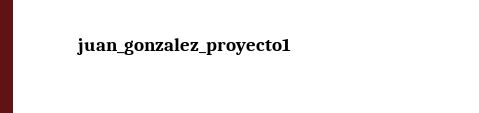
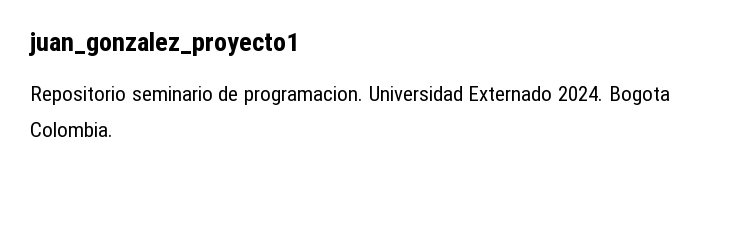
+ Repositorio seminario de programacion. Universidad Externado 2024. Bogota Colombia.

